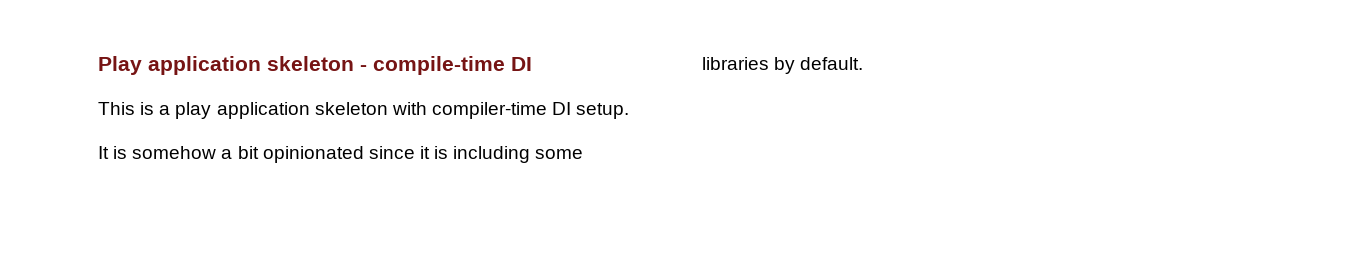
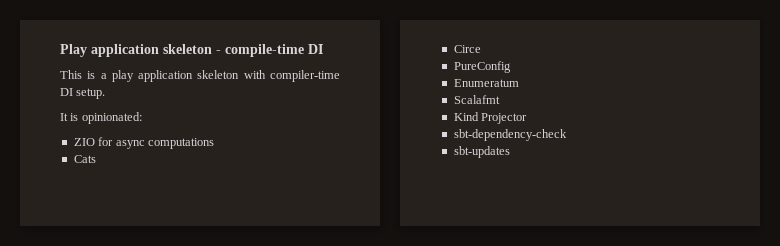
- It is somehow a bit opinionated since it is including some libraries by default.
+ It is opinionated:
+ ZIO for async computations
+ Cats
+ Circe
+ PureConfig
+ Enumeratum
+ Scalafmt
+ Kind Projector
+ sbt-dependency-check
+ sbt-updates

